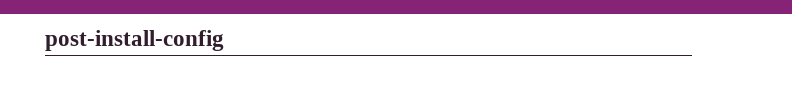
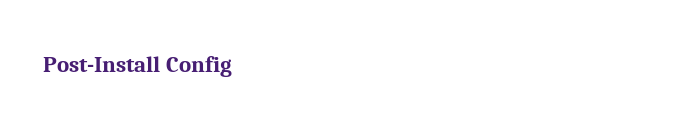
- post-install-config
+ Post-Install Config

